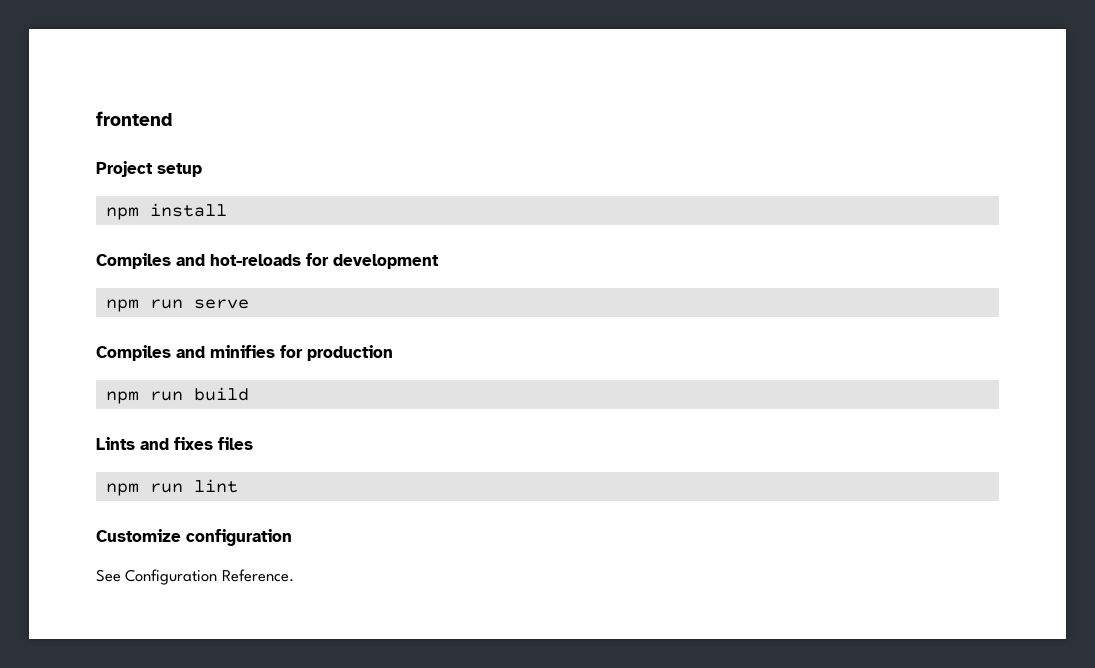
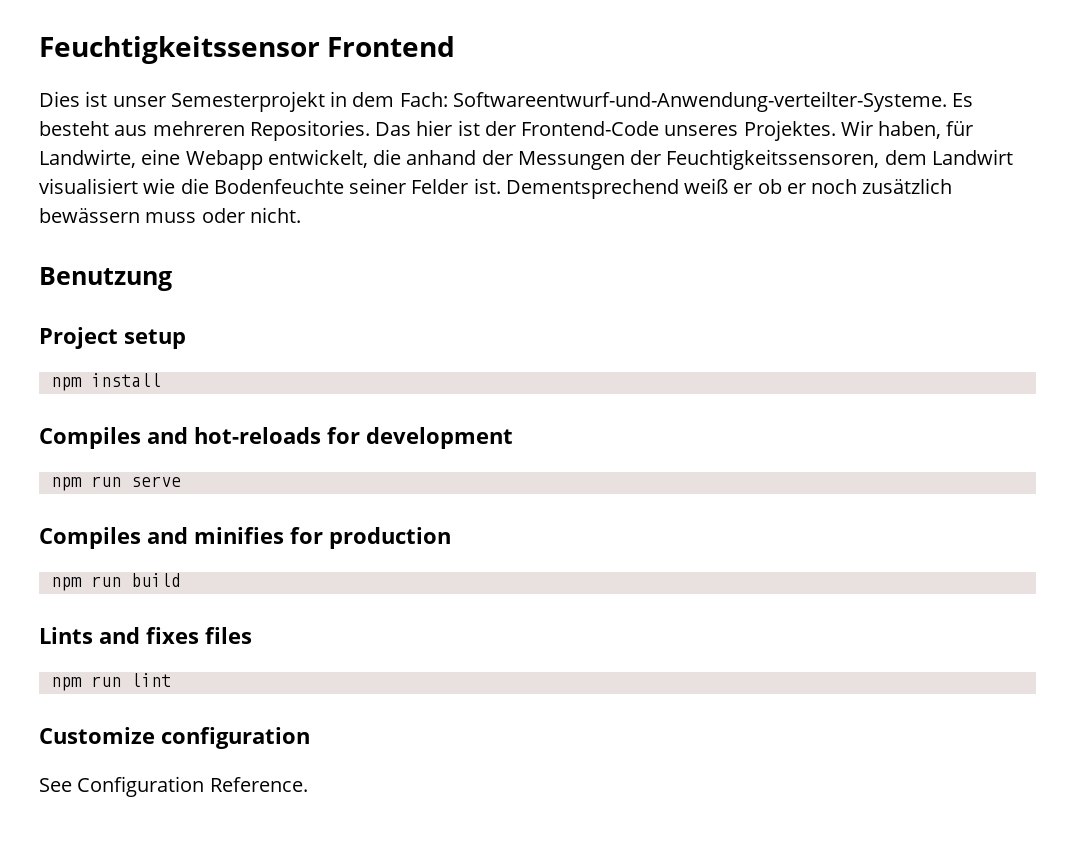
- frontend
+ Feuchtigkeitssensor Frontend
+ Dies ist unser Semesterprojekt in dem Fach: Softwareentwurf-und-Anwendung-verteilter-Systeme. Es besteht aus mehreren Repositories. Das hier ist der Frontend-Code unseres Projektes. Wir haben, für Landwirte, eine Webapp entwickelt, die anhand der Messungen der Feuchtigkeitssensoren, dem Landwirt visualisiert wie die Bodenfeuchte seiner Felder ist. Dementsprechend weiß er ob er noch zusätzlich bewässern muss oder nicht.
+ Benutzung

